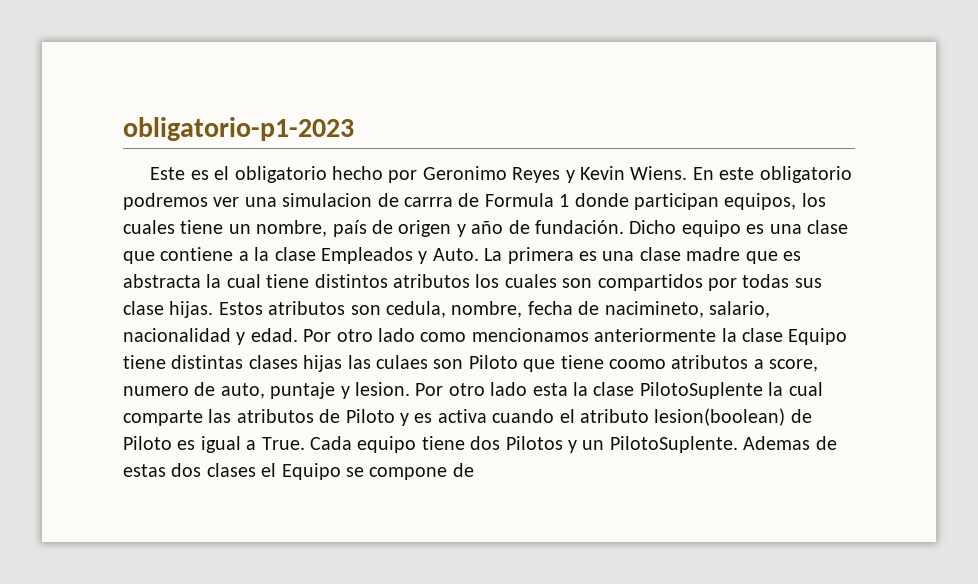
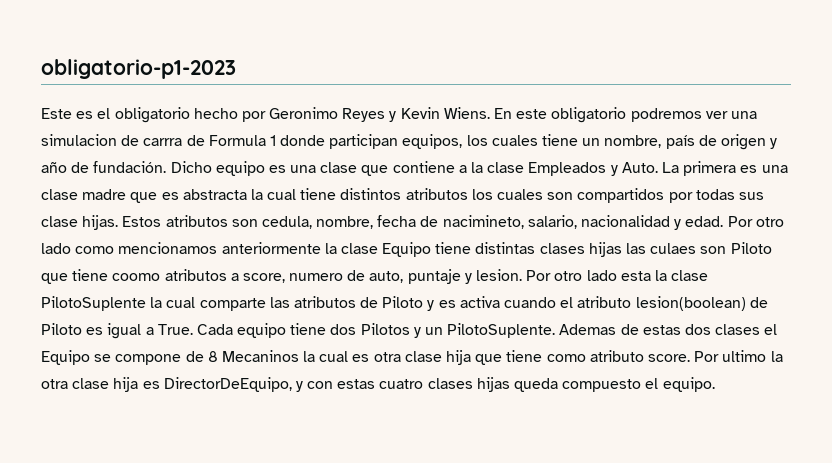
- Ademas de estas dos clases el Equipo se compone de
+ Ademas de estas dos clases el Equipo se compone de 8 Mecaninos la cual es otra clase hija que tiene como atributo score. Por ultimo la otra clase hija es DirectorDeEquipo, y con estas cuatro clases hijas queda compuesto el equipo.

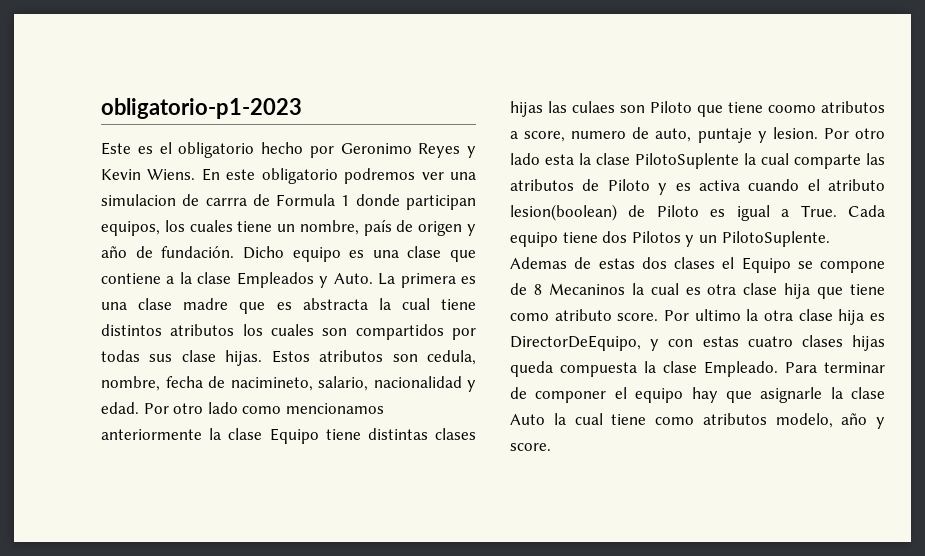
- Por ultimo la otra clase hija es DirectorDeEquipo, y con estas cuatro clases hijas queda compuesto el equipo.
+ Por ultimo la otra clase hija es DirectorDeEquipo, y con estas cuatro clases hijas queda compuesta la clase Empleado. Para terminar de componer el equipo hay que asignarle la clase Auto la cual tiene como atributos modelo, año y score.

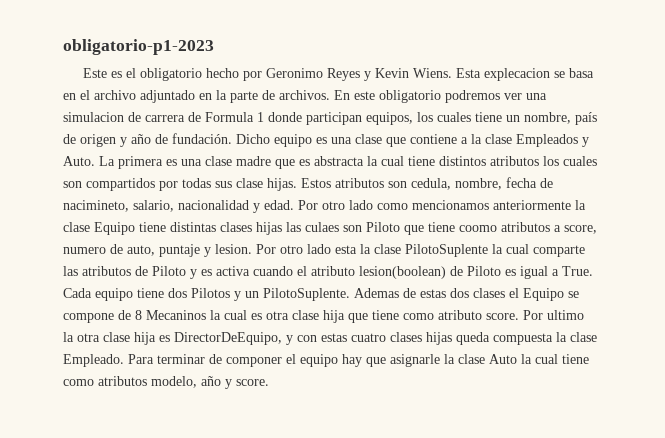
+ Esta explecacion se basa en el archivo adjuntado en la parte de archivos.
- En este obligatorio podremos ver una simulacion de carrra de Formula 1 donde participan equipos, los cuales tiene un nombre, país de origen y año de fundación.
+ En este obligatorio podremos ver una simulacion de carrera de Formula 1 donde participan equipos, los cuales tiene un nombre, país de origen y año de fundación.

